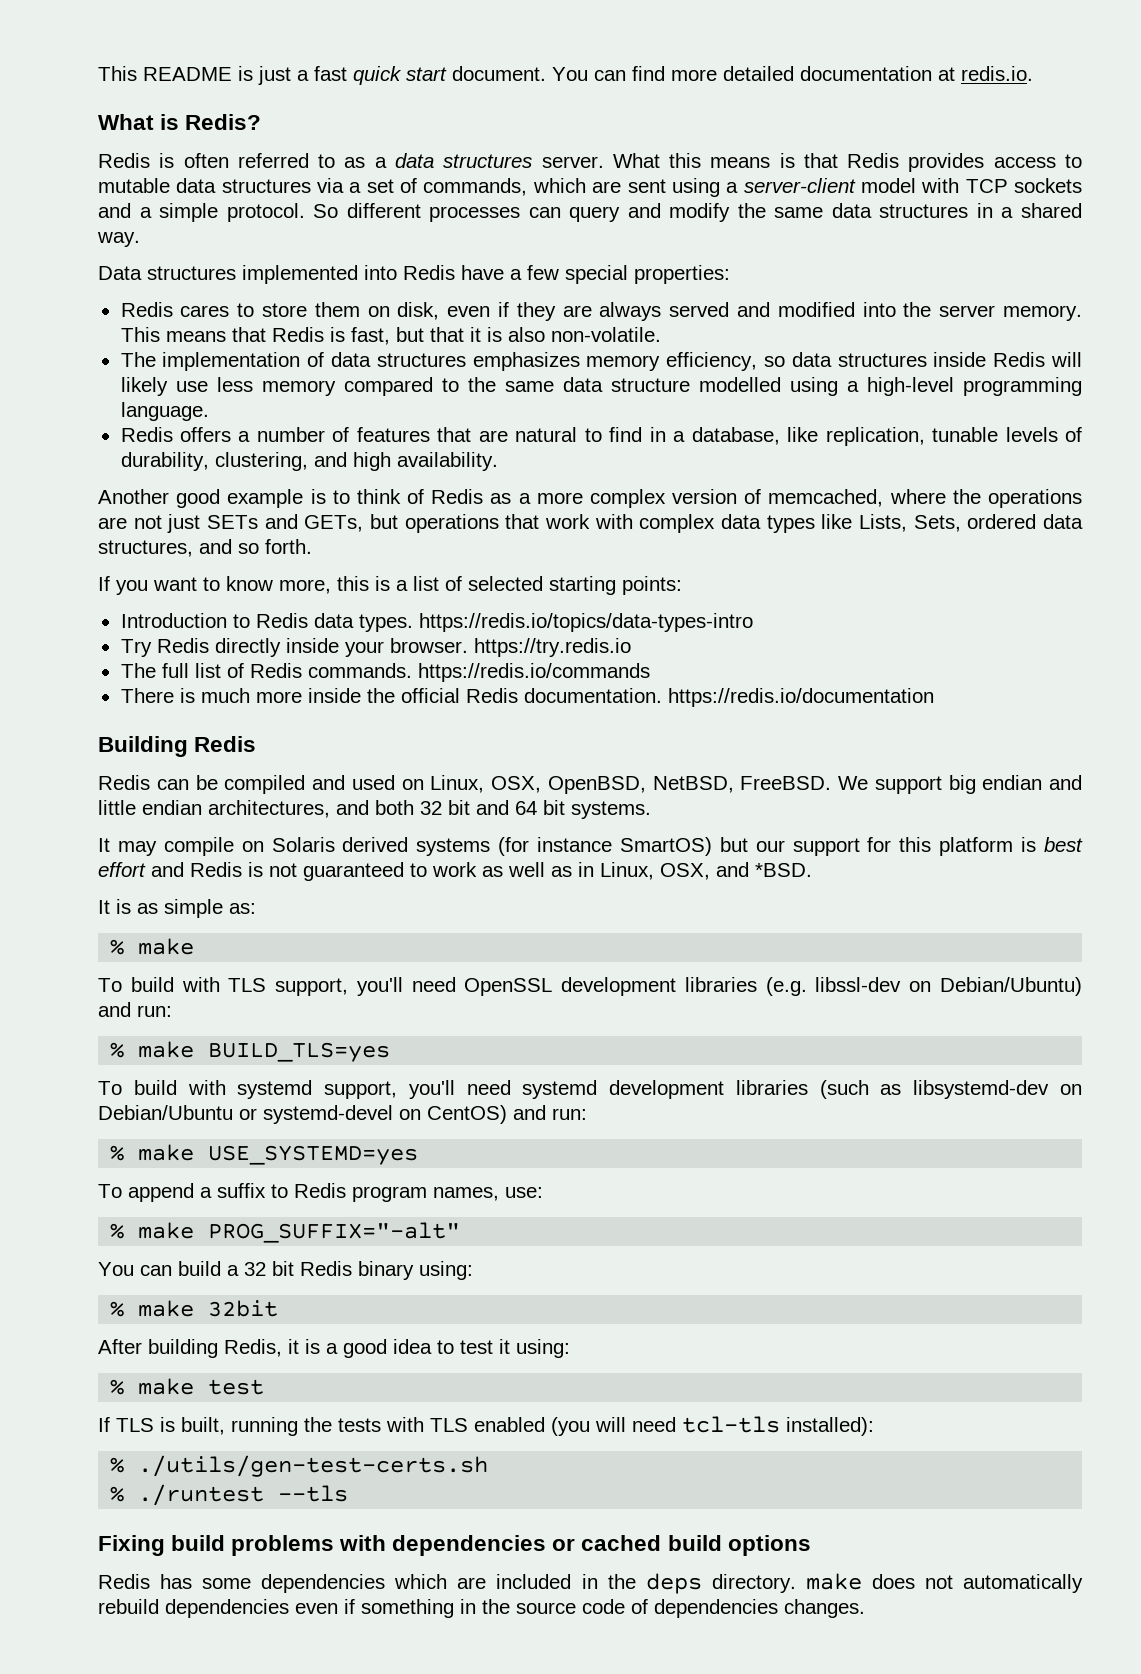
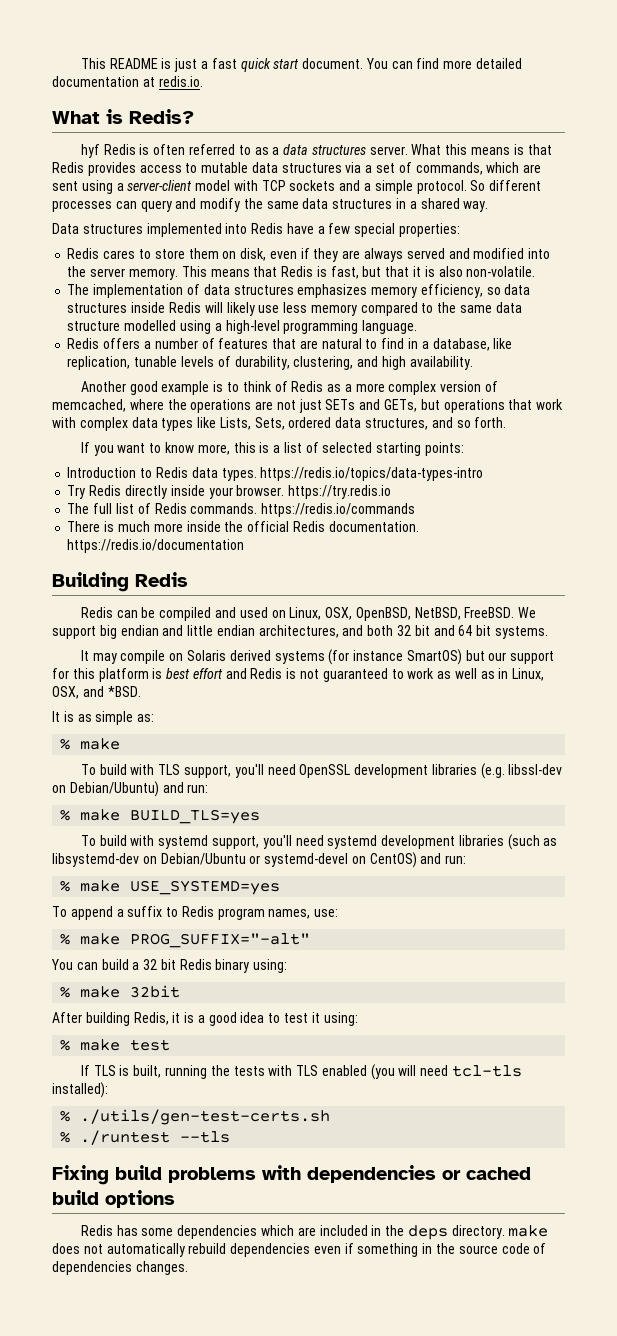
- Redis is often referred to as a data structures server.
+ hyf Redis is often referred to as a data structures server.

